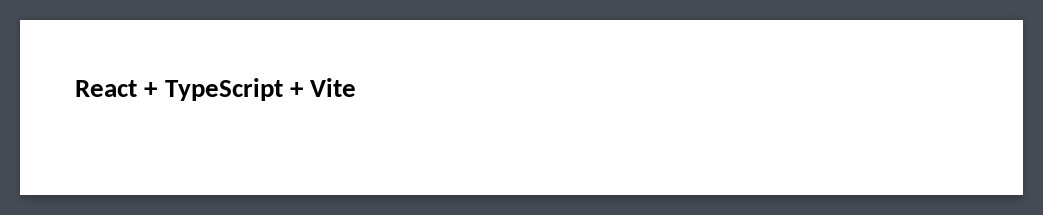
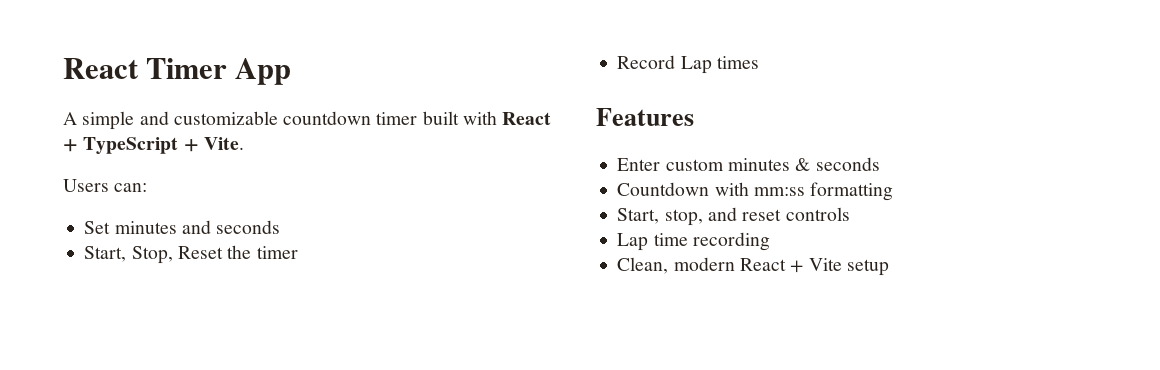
- React + TypeScript + Vite
+ React Timer App
+ A simple and customizable countdown timer built with React + TypeScript + Vite.
+ Users can:
+ Set minutes and seconds
+ Start, Stop, Reset the timer
+ Record Lap times
+ Features
+ Enter custom minutes & seconds
+ Countdown with mm:ss formatting
+ Start, stop, and reset controls
+ Lap time recording
+ Clean, modern React + Vite setup

